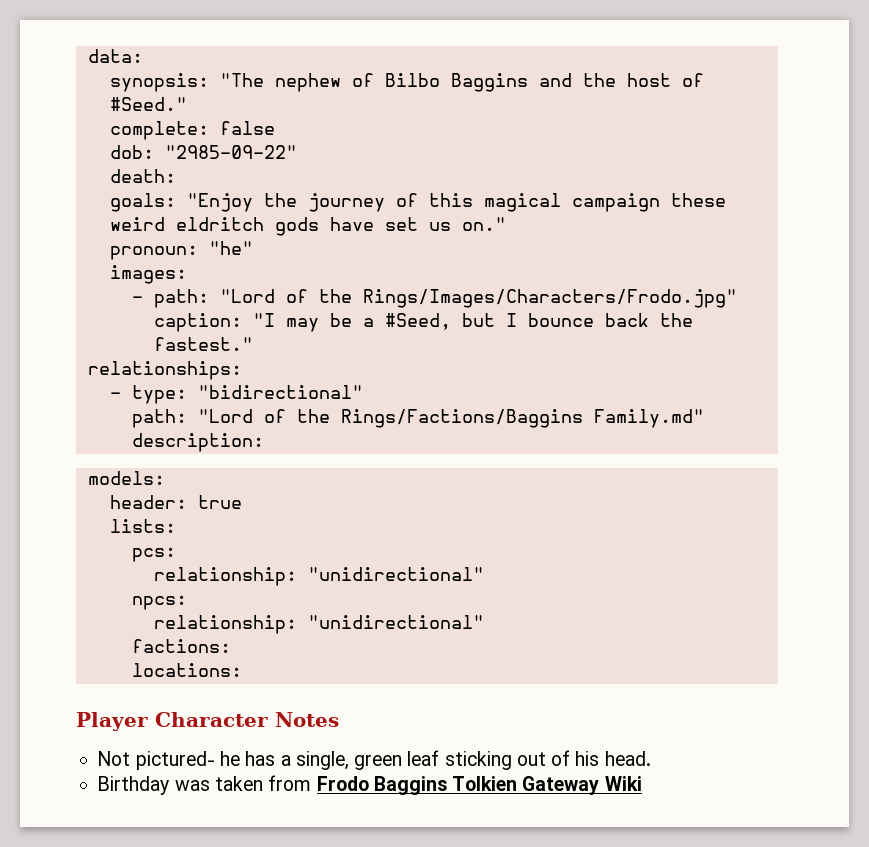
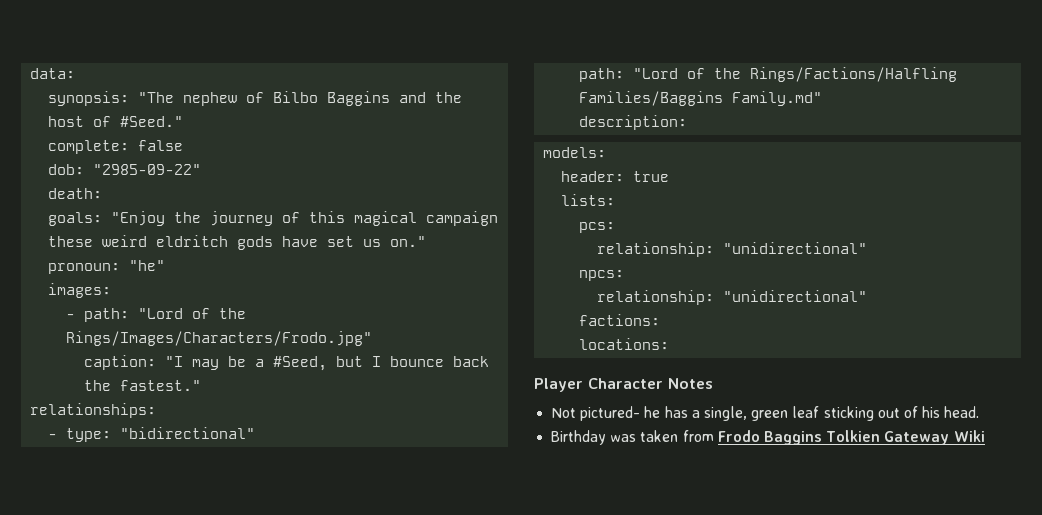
- path: "Lord of the Rings/Factions/Baggins Family.md"
+ path: "Lord of the Rings/Factions/Halfling Families/Baggins Family.md"

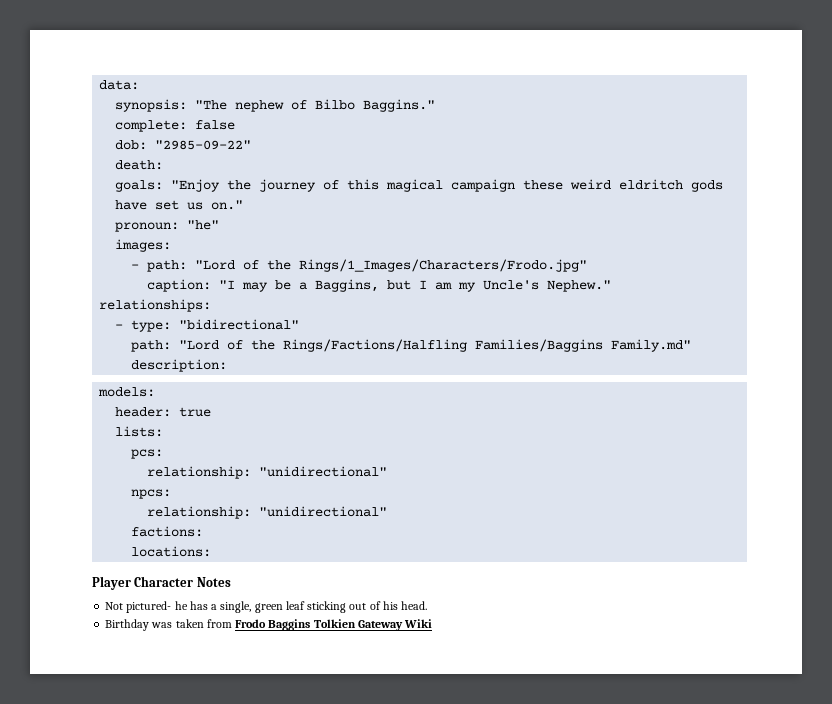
- synopsis: "The nephew of Bilbo Baggins and the host of #Seed."
+ synopsis: "The nephew of Bilbo Baggins."
- - path: "Lord of the Rings/Images/Characters/Frodo.jpg"
+ - path: "Lord of the Rings/1_Images/Characters/Frodo.jpg"
- caption: "I may be a #Seed, but I bounce back the fastest."
+ caption: "I may be a Baggins, but I am my Uncle's Nephew."

